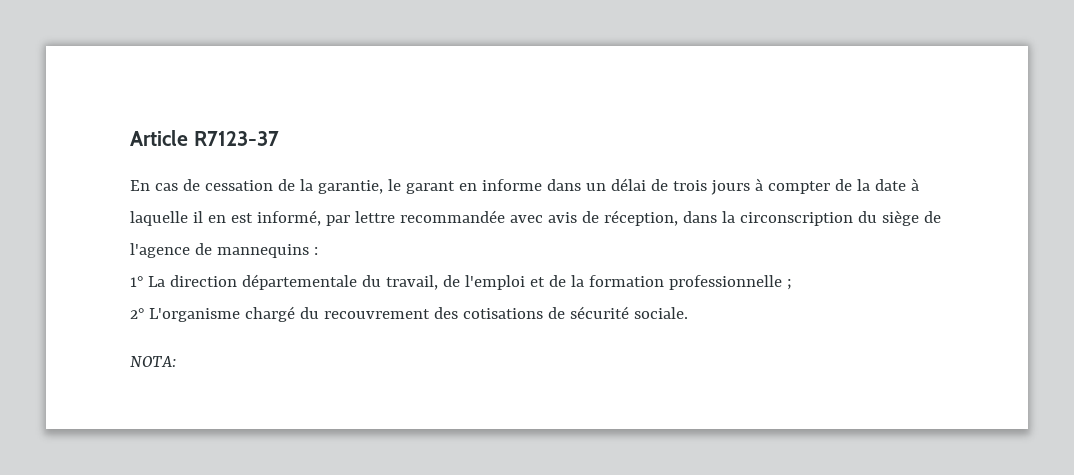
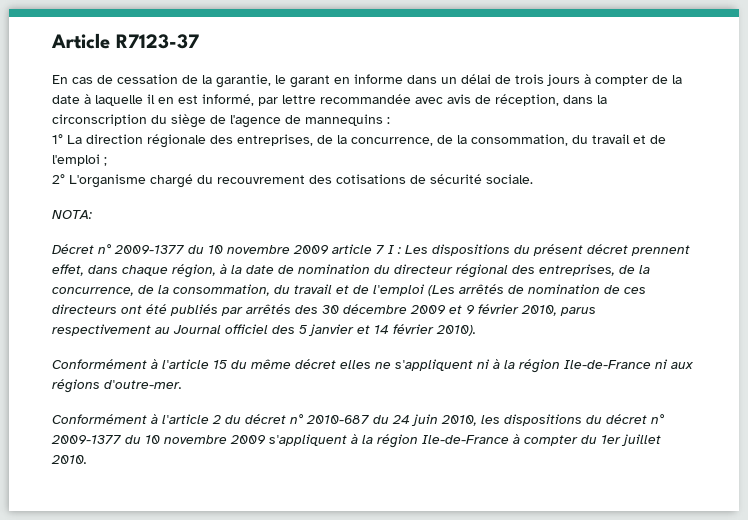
- 1° La direction départementale du travail, de l'emploi et de la formation professionnelle ;
+ 1° La direction régionale des entreprises, de la concurrence, de la consommation, du travail et de l'emploi ;
+ Décret n° 2009-1377 du 10 novembre 2009 article 7 I : Les dispositions du présent décret prennent effet, dans chaque région, à la date de nomination du directeur régional des entreprises, de la concurrence, de la consommation, du travail et de l'emploi (Les arrêtés de nomination de ces directeurs ont été publiés par arrêtés des 30 décembre 2009 et 9 février 2010, parus respectivement au Journal officiel des 5 janvier et 14 février 2010).
+ Conformément à l'article 15 du même décret elles ne s'appliquent ni à la région Ile-de-France ni aux régions d'outre-mer.
+ Conformément à l'article 2 du décret n° 2010-687 du 24 juin 2010, les dispositions du décret n° 2009-1377 du 10 novembre 2009 s'appliquent à la région Ile-de-France à compter du 1er juillet 2010.

